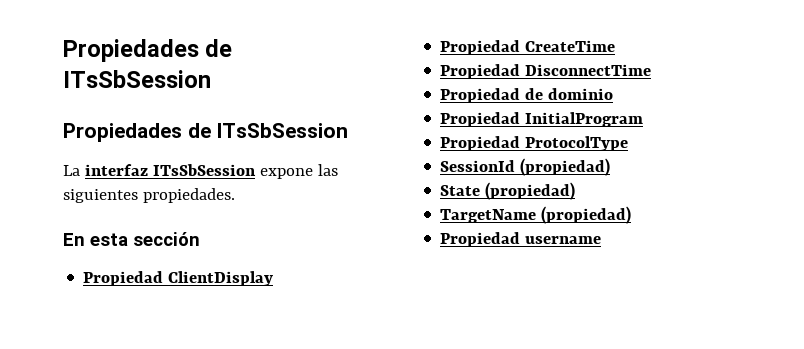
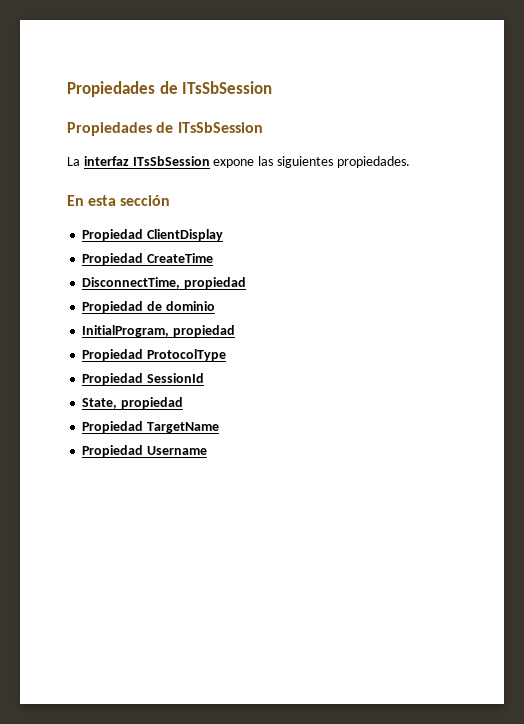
- Propiedad DisconnectTime
+ DisconnectTime, propiedad
- Propiedad InitialProgram
+ InitialProgram, propiedad
- SessionId (propiedad)
- State (propiedad)
- TargetName (propiedad)
- Propiedad username
+ Propiedad SessionId
+ State, propiedad
+ Propiedad TargetName
+ Propiedad Username

